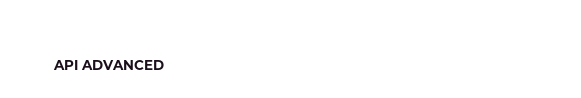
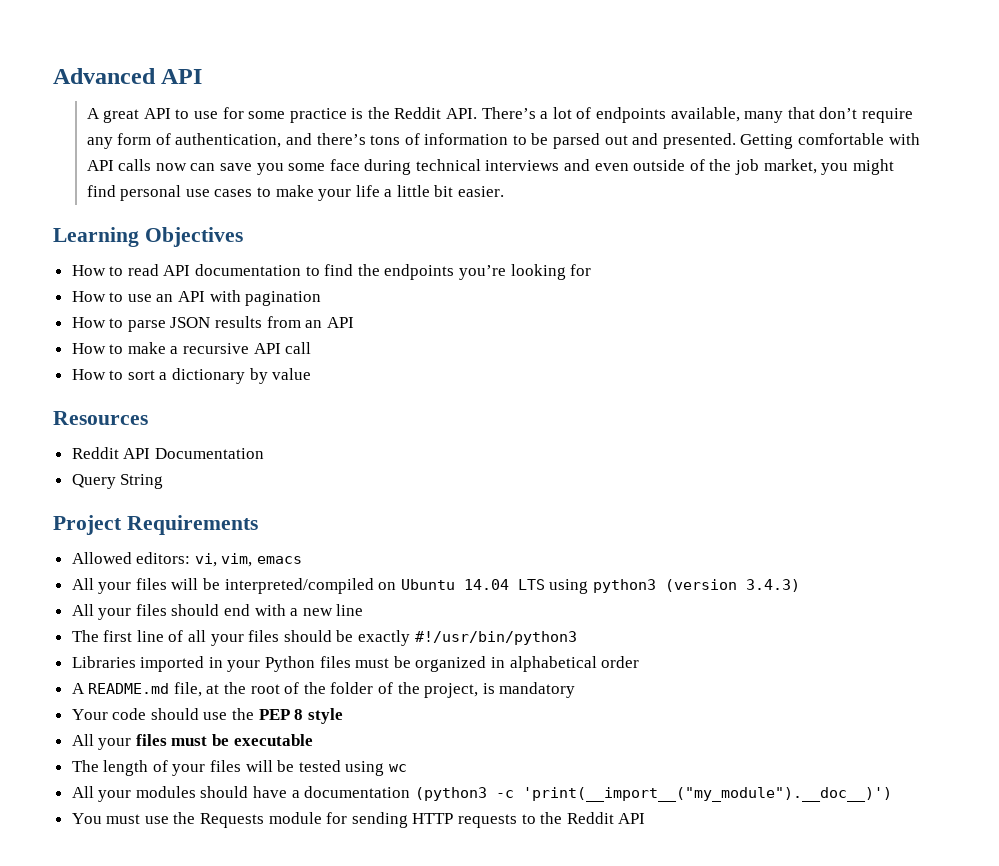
- API ADVANCED
+ Advanced API
+ A great API to use for some practice is the Reddit API. There’s a lot of endpoints available, many that don’t require any form of authentication, and there’s tons of information to be parsed out and presented. Getting comfortable with API calls now can save you some face during technical interviews and even outside of the job market, you might find personal use cases to make your life a little bit easier.
+ Learning Objectives
+ How to read API documentation to find the endpoints you’re looking for
+ How to use an API with pagination
+ How to parse JSON results from an API
+ How to make a recursive API call
+ How to sort a dictionary by value
+ Resources
+ Reddit API Documentation
+ Query String
+ Project Requirements
+ Allowed editors: vi, vim, emacs
+ All your files will be interpreted/compiled on Ubuntu 14.04 LTS using python3 (version 3.4.3)
+ All your files should end with a new line
+ The first line of all your files should be exactly #!/usr/bin/python3
+ Libraries imported in your Python files must be organized in alphabetical order
+ A README.md file, at the root of the folder of the project, is mandatory
+ Your code should use the PEP 8 style
+ All your files must be executable
+ The length of your files will be tested using wc
+ All your modules should have a documentation (python3 -c 'print(__import__("my_module").__doc__)')
+ You must use the Requests module for sending HTTP requests to the Reddit API

